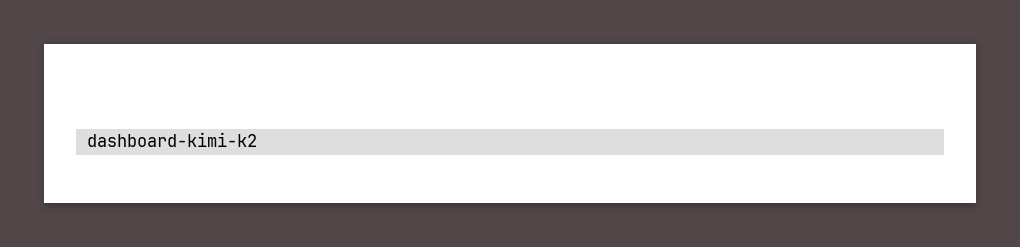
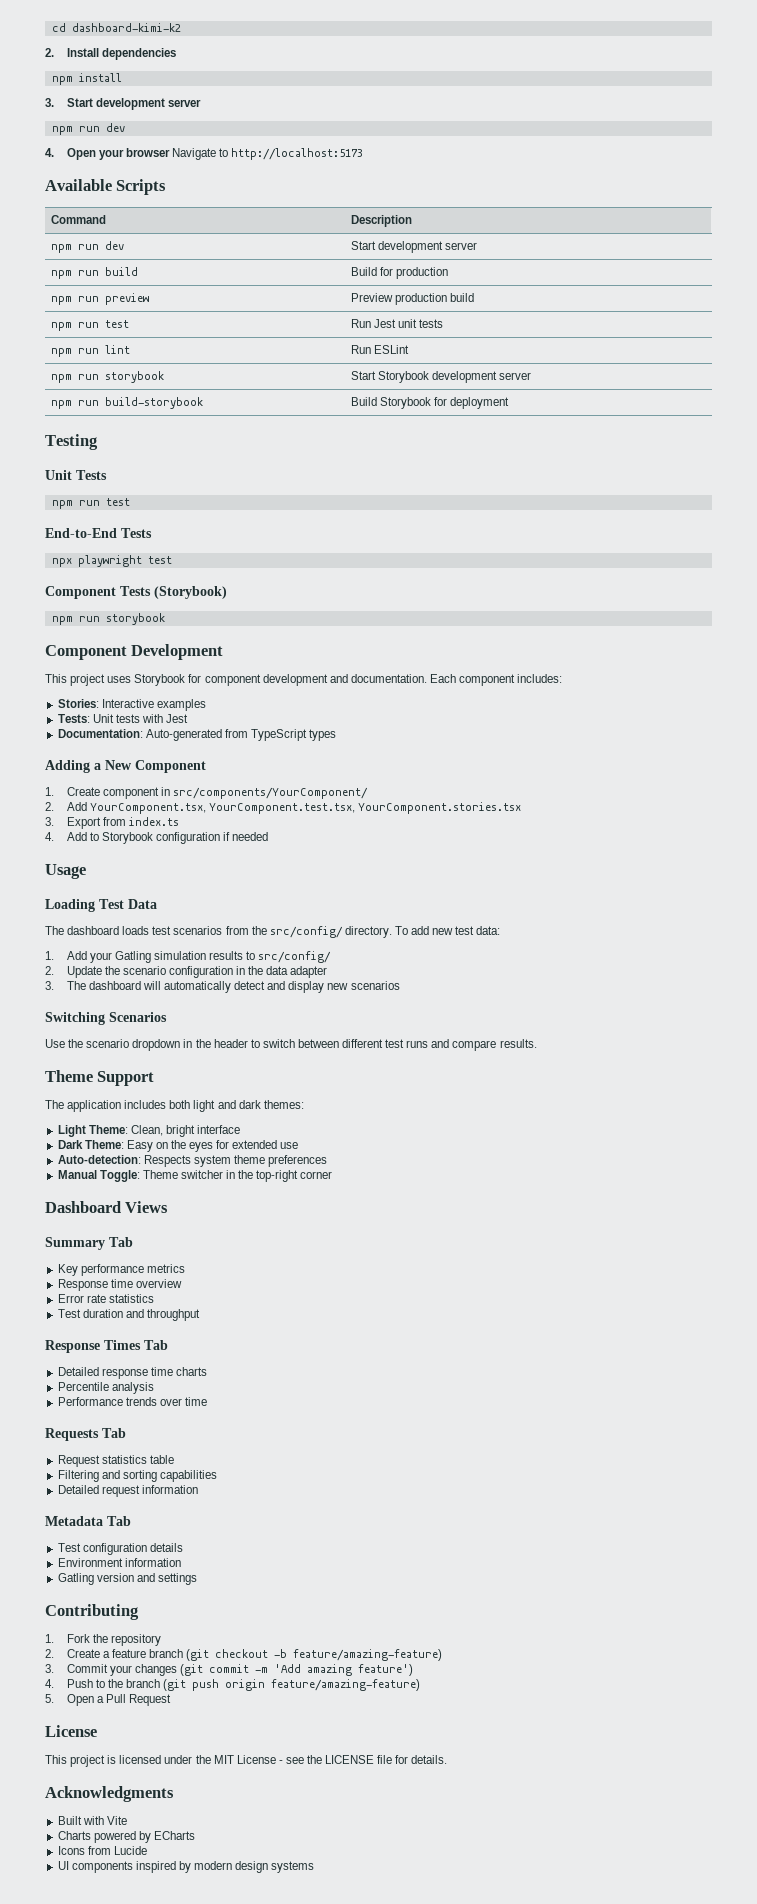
- dashboard-kimi-k2
+ cd dashboard-kimi-k2
+ 2. Install dependencies
+ npm install
+ 3. Start development server
+ npm run dev
+ 4. Open your browser Navigate to http://localhost:5173
+ Available Scripts
+ Command | Description
+ npm run dev | Start development server
+ npm run build | Build for production
+ npm run preview | Preview production build
+ npm run test | Run Jest unit tests
+ npm run lint | Run ESLint
+ npm run storybook | Start Storybook development server
+ npm run build-storybook | Build Storybook for deployment
+ Testing
+ Unit Tests
+ npm run test
+ End-to-End Tests
+ npx playwright test
+ Component Tests (Storybook)
+ npm run storybook
+ Component Development
+ This project uses Storybook for component development and documentation. Each component includes:
+ Stories: Interactive examples
+ Tests: Unit tests with Jest
+ Documentation: Auto-generated from TypeScript types
+ Adding a New Component
+ 1. Create component in src/components/YourComponent/
+ 2. Add YourComponent.tsx, YourComponent.test.tsx, YourComponent.stories.tsx
+ 3. Export from index.ts
+ 4. Add to Storybook configuration if needed
+ Usage
+ Loading Test Data
+ The dashboard loads test scenarios from the src/config/ directory. To add new test data:
+ 1. Add your Gatling simulation results to src/config/
+ 2. Update the scenario configuration in the data adapter
+ 3. The dashboard will automatically detect and display new scenarios
+ Switching Scenarios
+ Use the scenario dropdown in the header to switch between different test runs and compare results.
+ Theme Support
+ The application includes both light and dark themes:
+ Light Theme: Clean, bright interface
+ Dark Theme: Easy on the eyes for extended use
+ Auto-detection: Respects system theme preferences
+ Manual Toggle: Theme switcher in the top-right corner
+ Dashboard Views
+ Summary Tab
+ Key performance metrics
+ Response time overview
+ Error rate statistics
+ Test duration and throughput
+ Response Times Tab
+ Detailed response time charts
+ Percentile analysis
+ Performance trends over time
+ Requests Tab
+ Request statistics table
+ Filtering and sorting capabilities
+ Detailed request information
+ Metadata Tab
+ Test configuration details
+ Environment information
+ Gatling version and settings
+ Contributing
+ 1. Fork the repository
+ 2. Create a feature branch (git checkout -b feature/amazing-feature)
+ 3. Commit your changes (git commit -m 'Add amazing feature')
+ 4. Push to the branch (git push origin feature/amazing-feature)
+ 5. Open a Pull Request
+ License
+ This project is licensed under the MIT License - see the LICENSE file for details.
+ Acknowledgments
+ Built with Vite
+ Charts powered by ECharts
+ Icons from Lucide
+ UI components inspired by modern design systems

